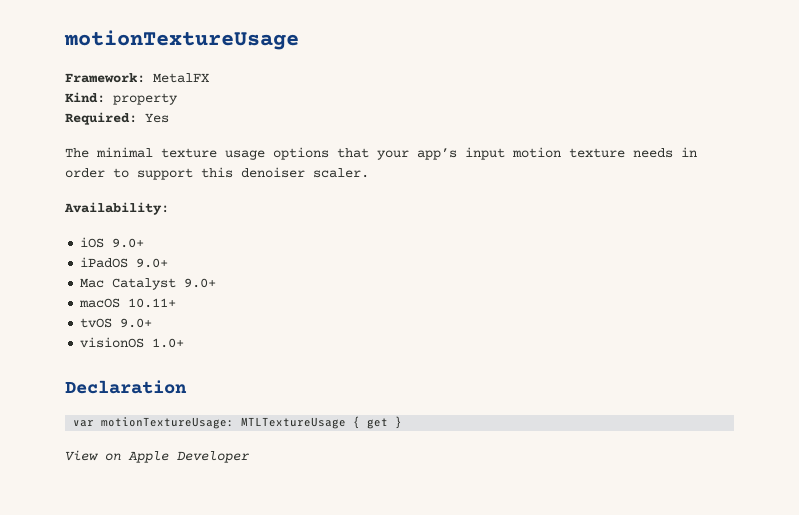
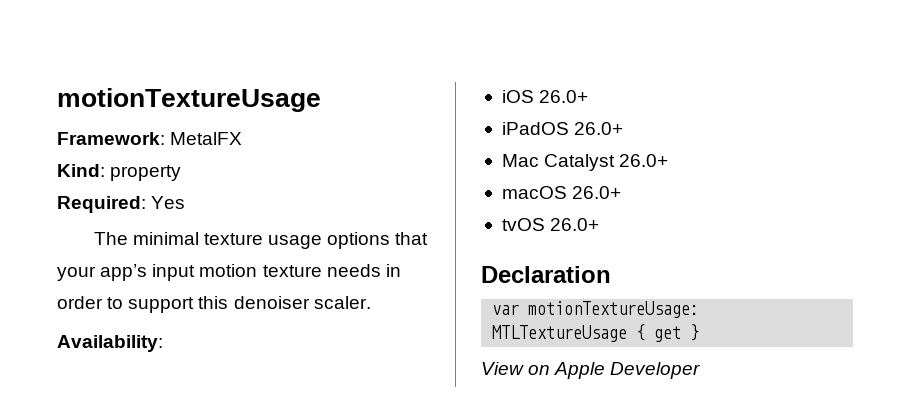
- iOS 9.0+
+ iOS 26.0+
- iPadOS 9.0+
+ iPadOS 26.0+
- Mac Catalyst 9.0+
+ Mac Catalyst 26.0+
- macOS 10.11+
+ macOS 26.0+
- tvOS 9.0+
- visionOS 1.0+
+ tvOS 26.0+

